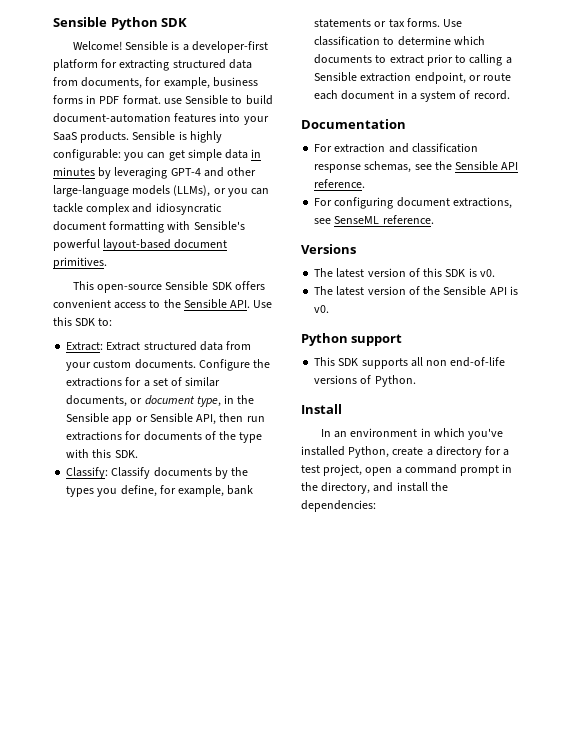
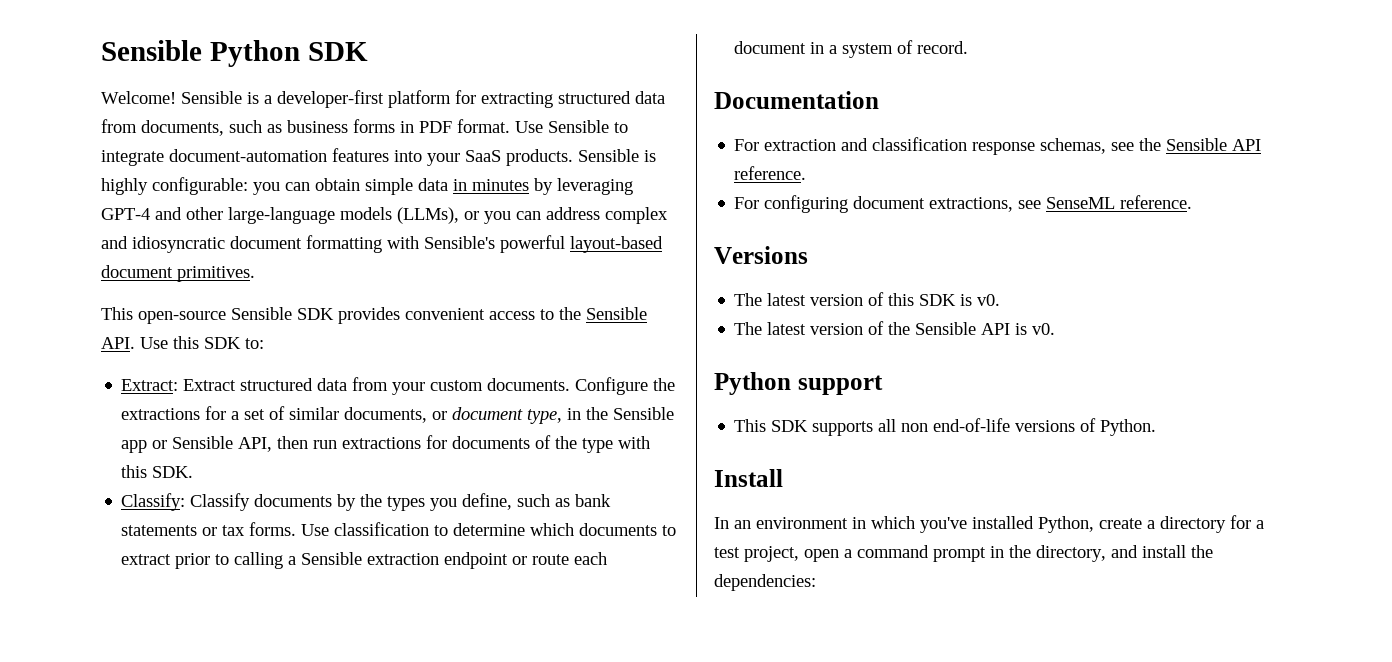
- Sensible is a developer-first platform for extracting structured data from documents, for example, business forms in PDF format. use Sensible to build document-automation features into your SaaS products.
+ Sensible is a developer-first platform for extracting structured data from documents, such as business forms in PDF format. Use Sensible to integrate document-automation features into your SaaS products.
- Sensible is highly configurable: you can get simple data in minutes by leveraging GPT-4 and other large-language models (LLMs), or you can tackle complex and idiosyncratic document formatting with Sensible's powerful layout-based document primitives.
+ Sensible is highly configurable: you can obtain simple data in minutes by leveraging GPT-4 and other large-language models (LLMs), or you can address complex and idiosyncratic document formatting with Sensible's powerful layout-based document primitives.
- This open-source Sensible SDK offers convenient access to the Sensible API. Use this SDK to:
+ This open-source Sensible SDK provides convenient access to the Sensible API. Use this SDK to:
- Classify: Classify documents by the types you define, for example, bank statements or tax forms.
+ Classify: Classify documents by the types you define, such as bank statements or tax forms.
- Use classification to determine which documents to extract prior to calling a Sensible extraction endpoint, or route each document in a system of record.
+ Use classification to determine which documents to extract prior to calling a Sensible extraction endpoint or route each document in a system of record.

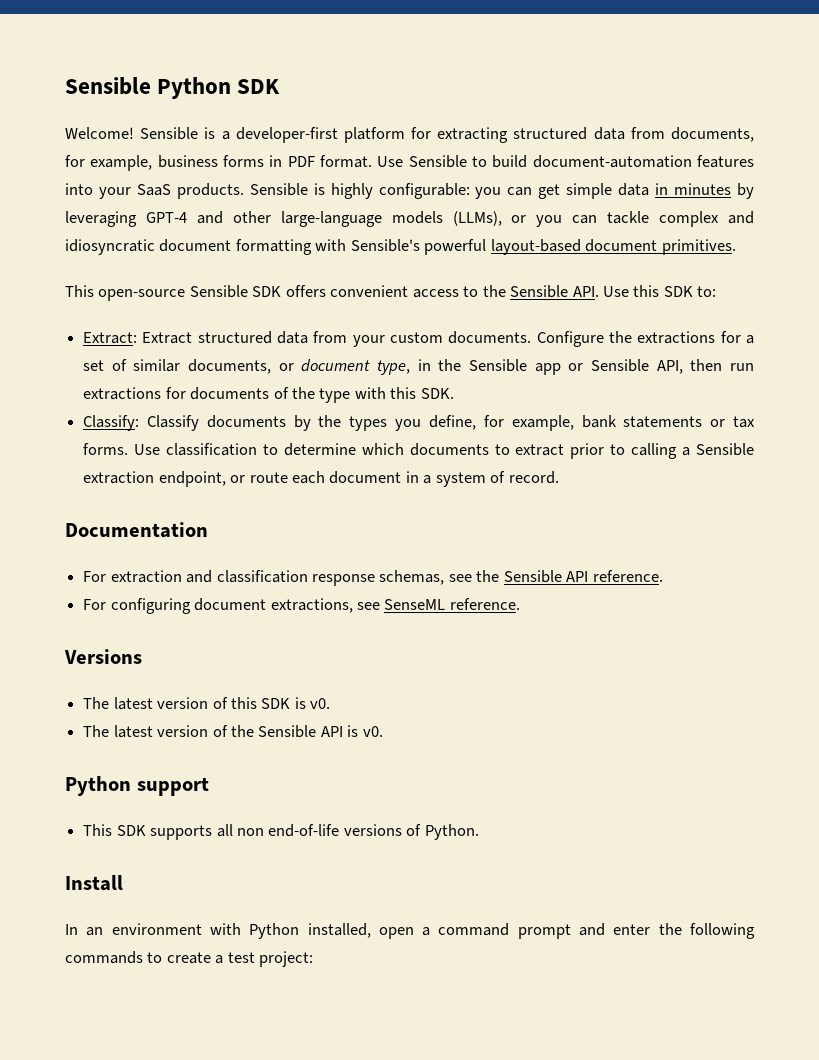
- Sensible is a developer-first platform for extracting structured data from documents, such as business forms in PDF format.
+ Sensible is a developer-first platform for extracting structured data from documents, for example, business forms in PDF format.
- Use Sensible to integrate document-automation features into your SaaS products.
+ Use Sensible to build document-automation features into your SaaS products.
- Sensible is highly configurable: you can obtain simple data in minutes by leveraging GPT-4 and other large-language models (LLMs), or you can address complex and idiosyncratic document formatting with Sensible's powerful layout-based document primitives.
+ Sensible is highly configurable: you can get simple data in minutes by leveraging GPT-4 and other large-language models (LLMs), or you can tackle complex and idiosyncratic document formatting with Sensible's powerful layout-based document primitives.
- This open-source Sensible SDK provides convenient access to the Sensible API. Use this SDK to:
+ This open-source Sensible SDK offers convenient access to the Sensible API. Use this SDK to:
- Classify: Classify documents by the types you define, such as bank statements or tax forms.
+ Classify: Classify documents by the types you define, for example, bank statements or tax forms.
- Use classification to determine which documents to extract prior to calling a Sensible extraction endpoint or route each document in a system of record.
+ Use classification to determine which documents to extract prior to calling a Sensible extraction endpoint, or route each document in a system of record.
- In an environment in which you've installed Python, create a directory for a test project, open a command prompt in the directory, and install the dependencies:
+ In an environment with Python installed, open a command prompt and enter the following commands to create a test project:

